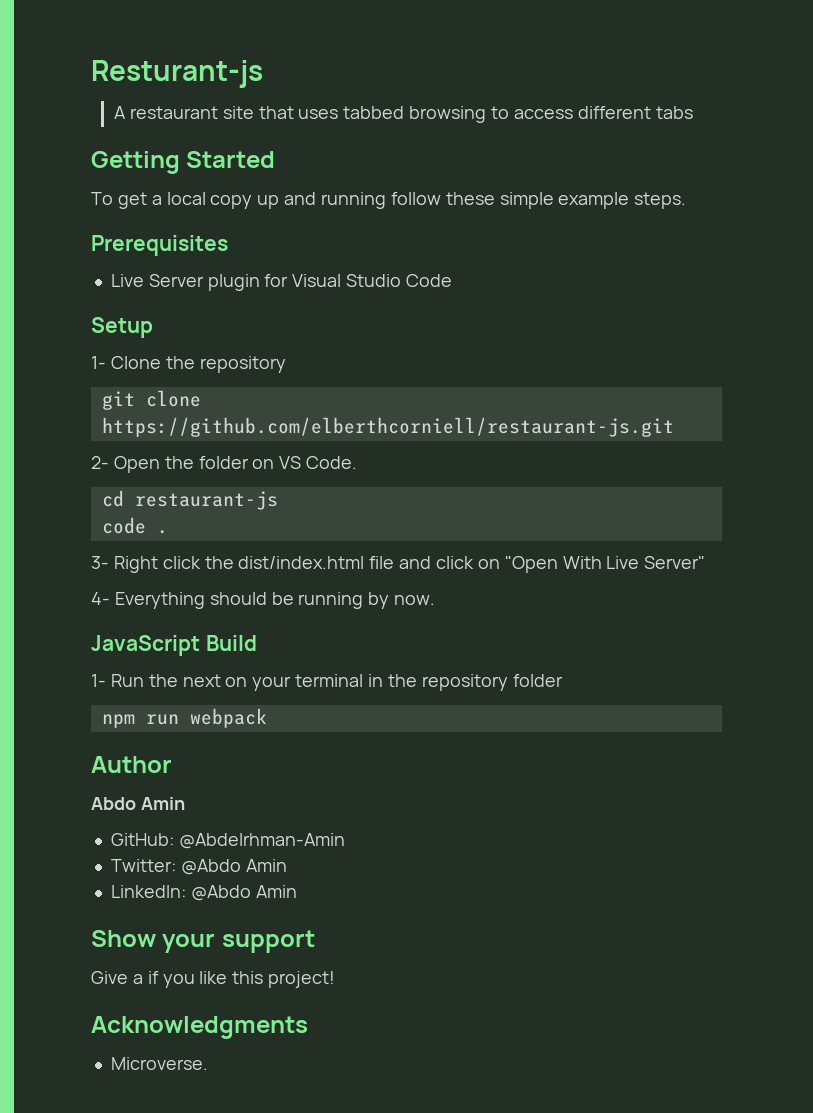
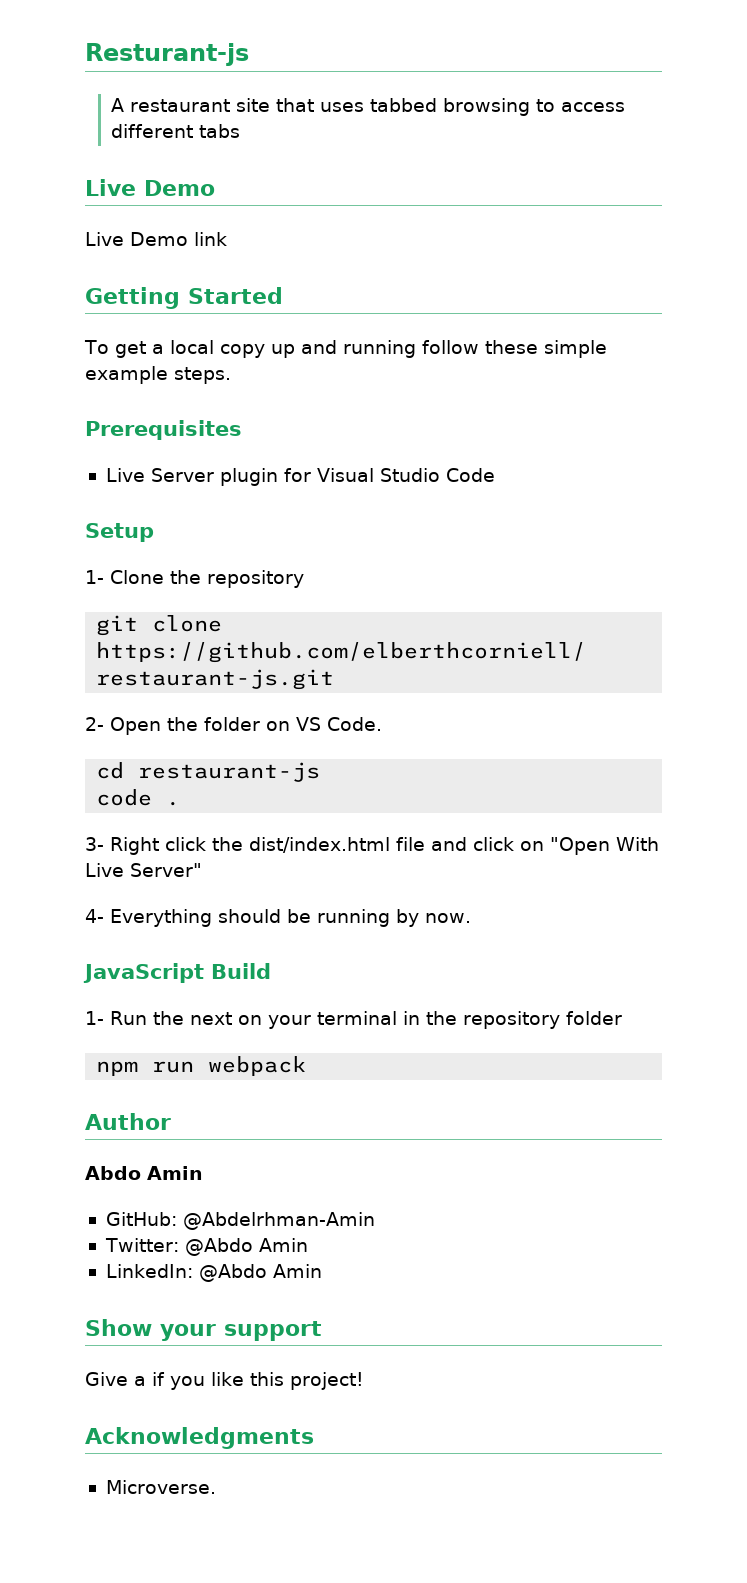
  A restaurant site that uses tabbed browsing to access different tabs
+ Live Demo
+ Live Demo link

